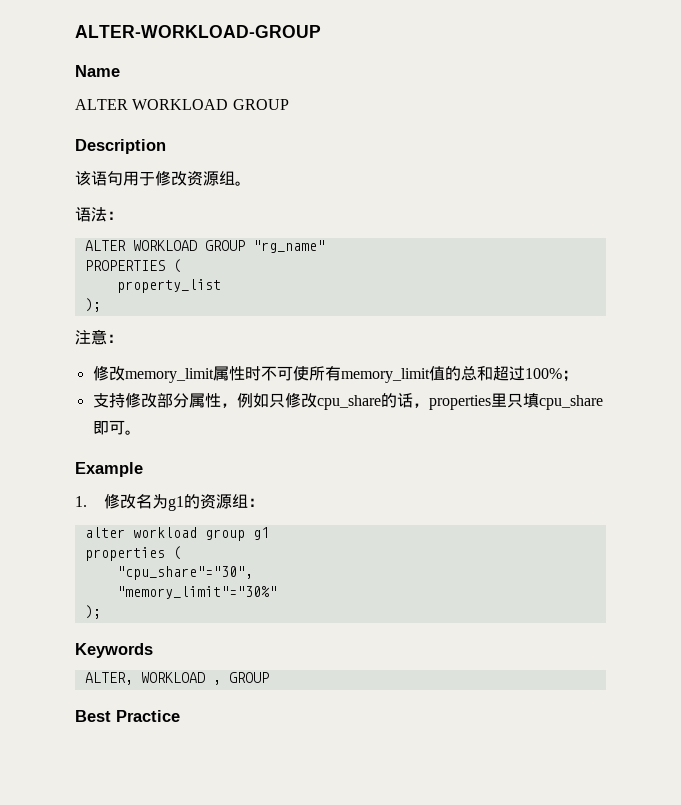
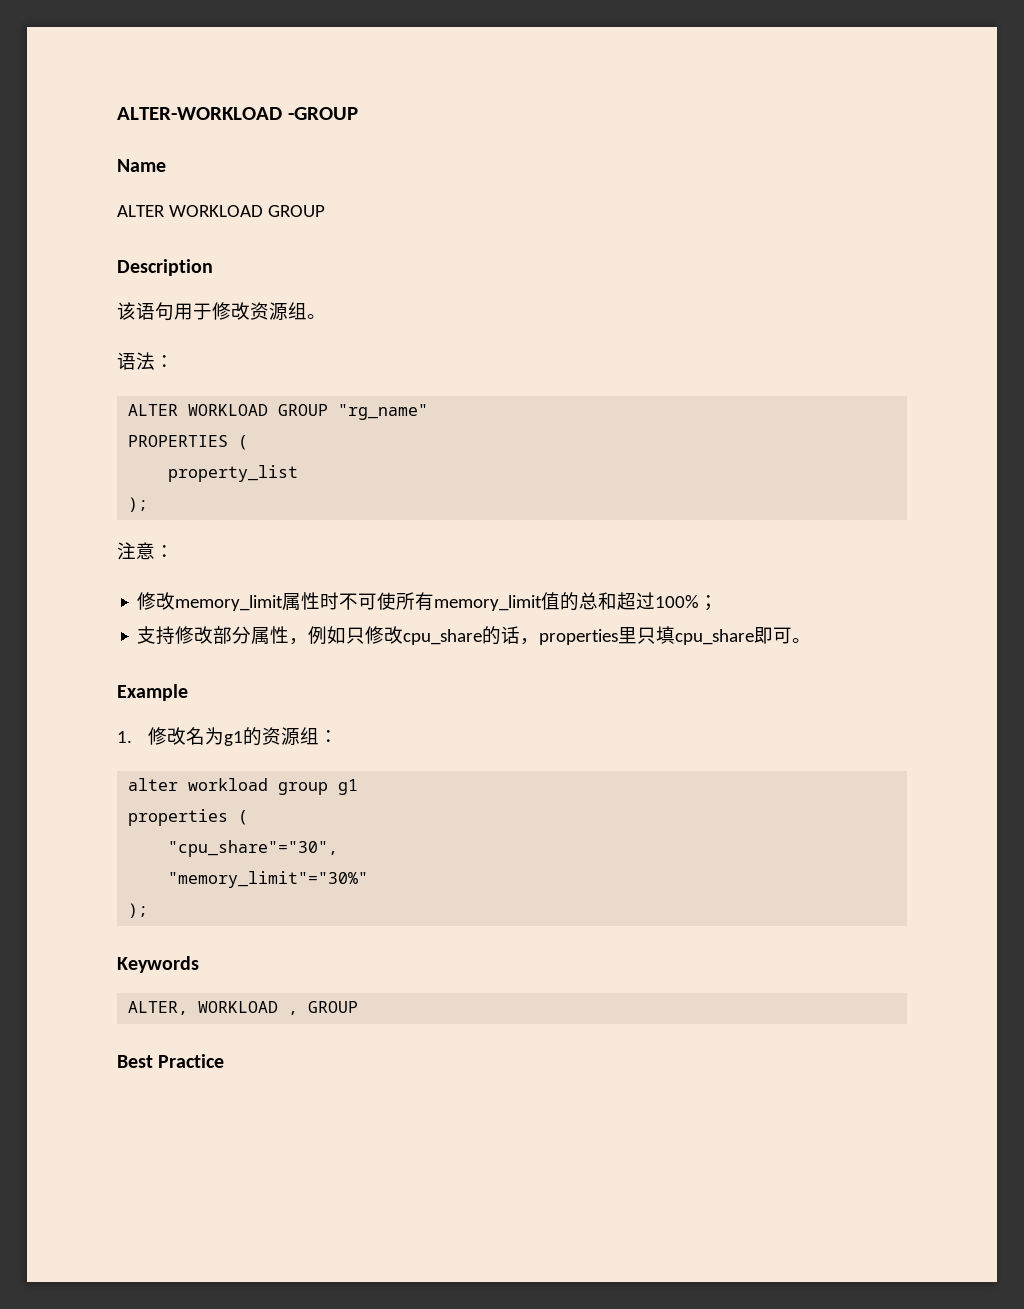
- ALTER-WORKLOAD-GROUP
+ ALTER-WORKLOAD -GROUP

